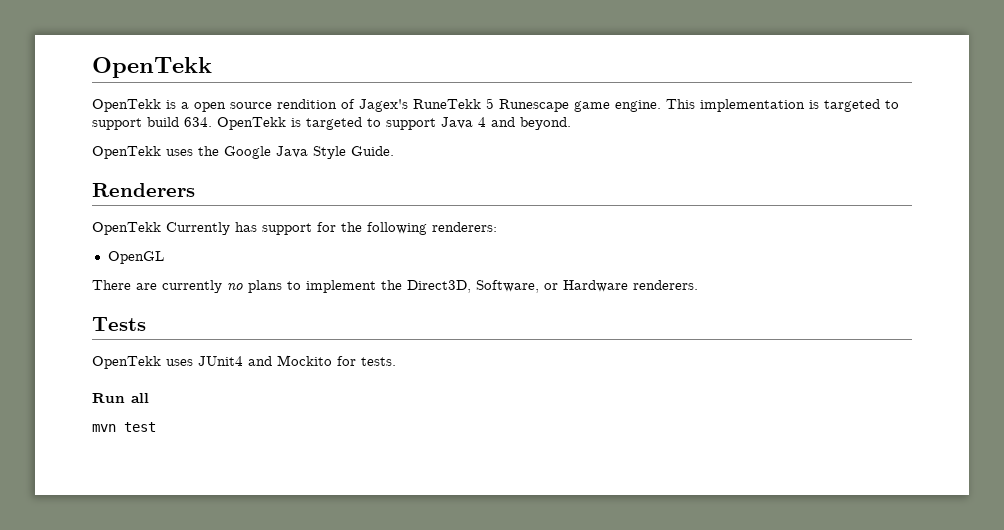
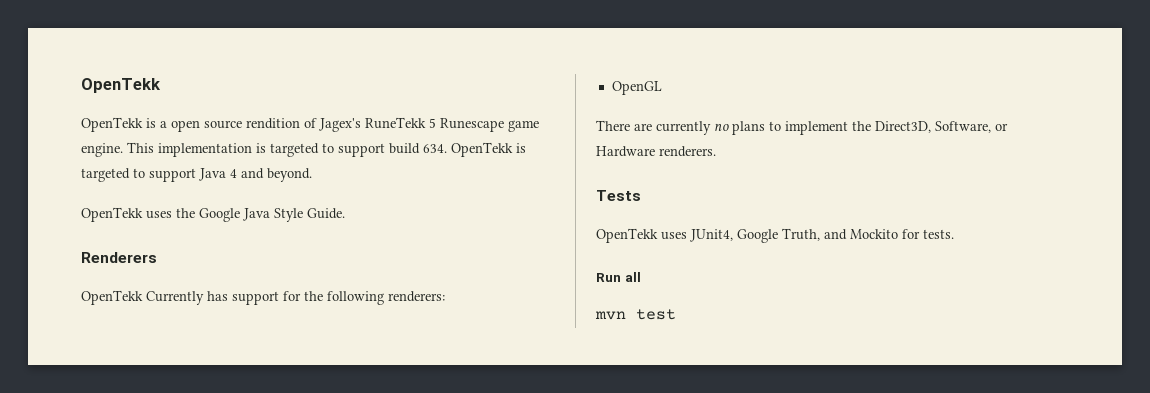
- OpenTekk uses JUnit4 and Mockito for tests.
+ OpenTekk uses JUnit4, Google Truth, and Mockito for tests.

